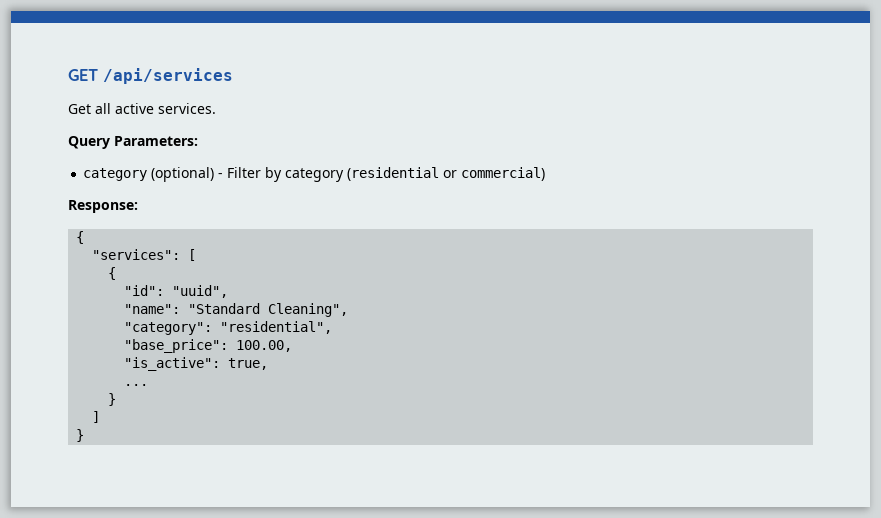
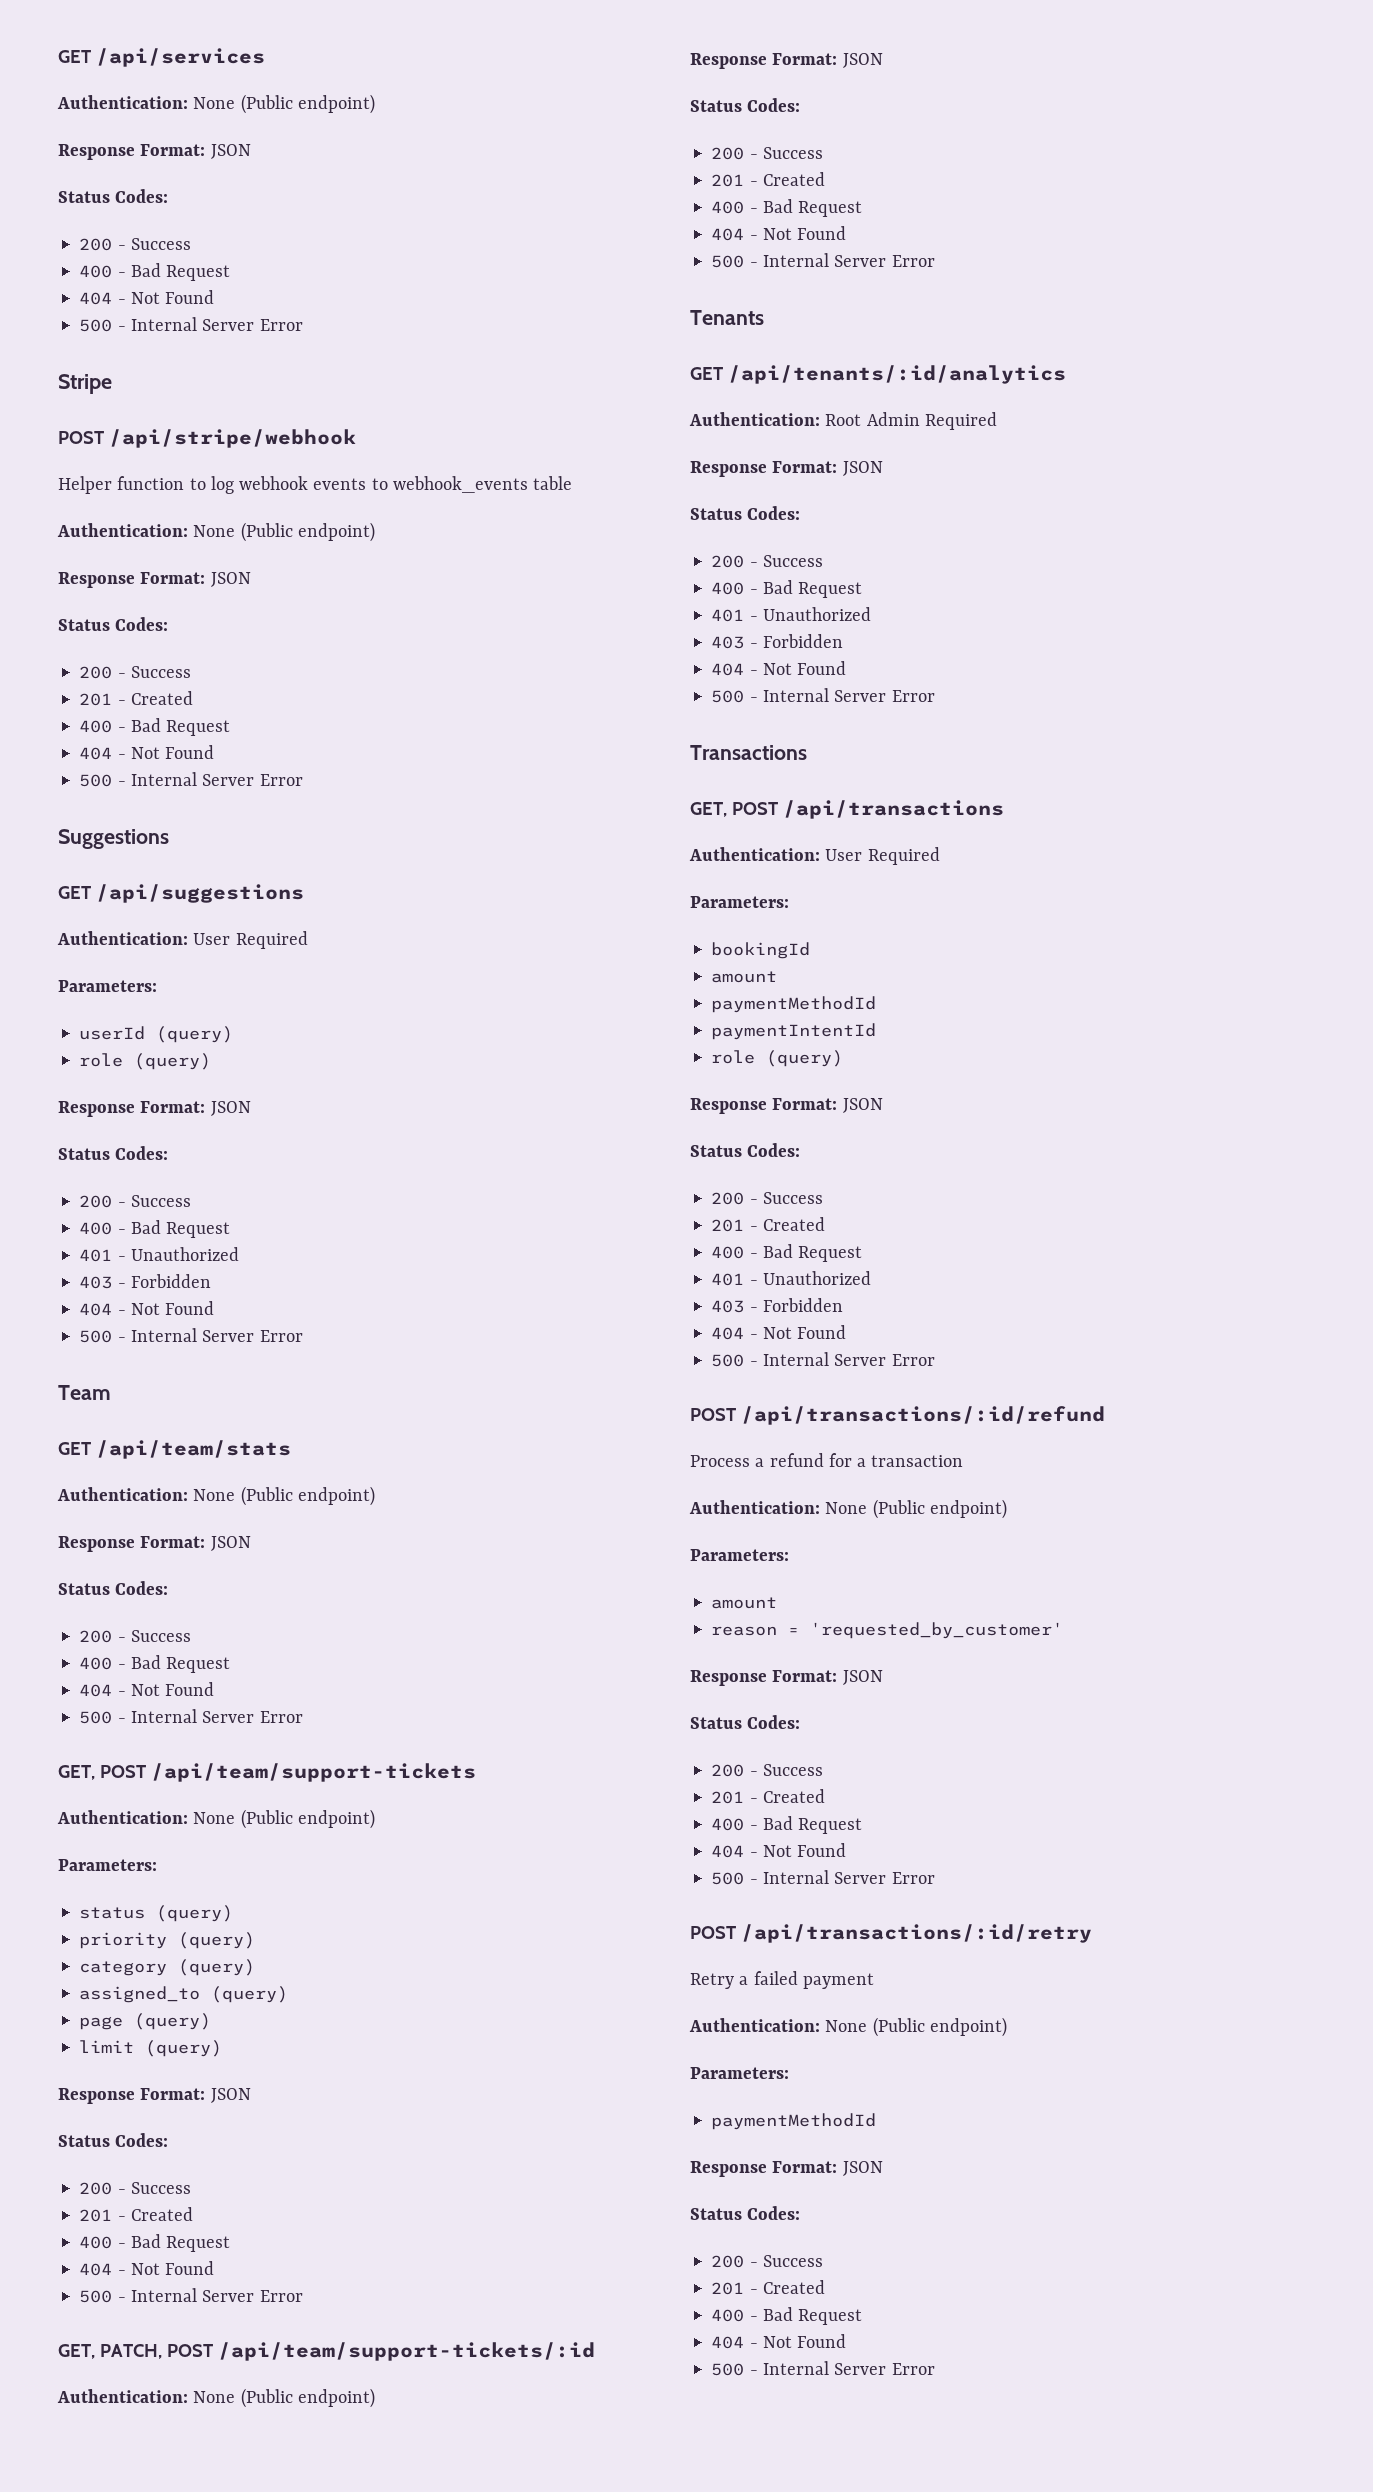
  GET /api/services
- Get all active services.
- Query Parameters:
- category (optional) - Filter by category (residential or commercial)
- Response:
- {
- "services": [
- {
- "id": "uuid",
- "name": "Standard Cleaning",
- "category": "residential",
- "base_price": 100.00,
- "is_active": true,
- ...
- }
- ]
- }
+ Authentication: None (Public endpoint)
+ Response Format: JSON
+ Status Codes:
+ 200 - Success
+ 400 - Bad Request
+ 404 - Not Found
+ 500 - Internal Server Error
+ Stripe
+ POST /api/stripe/webhook
+ Helper function to log webhook events to webhook_events table
+ Authentication: None (Public endpoint)
+ Response Format: JSON
+ Status Codes:
+ 200 - Success
+ 201 - Created
+ 400 - Bad Request
+ 404 - Not Found
+ 500 - Internal Server Error
+ Suggestions
+ GET /api/suggestions
+ Authentication: User Required
+ Parameters:
+ userId (query)
+ role (query)
+ Response Format: JSON
+ Status Codes:
+ 200 - Success
+ 400 - Bad Request
+ 401 - Unauthorized
+ 403 - Forbidden
+ 404 - Not Found
+ 500 - Internal Server Error
+ Team
+ GET /api/team/stats
+ Authentication: None (Public endpoint)
+ Response Format: JSON
+ Status Codes:
+ 200 - Success
+ 400 - Bad Request
+ 404 - Not Found
+ 500 - Internal Server Error
+ GET, POST /api/team/support-tickets
+ Authentication: None (Public endpoint)
+ Parameters:
+ status (query)
+ priority (query)
+ category (query)
+ assigned_to (query)
+ page (query)
+ limit (query)
+ Response Format: JSON
+ Status Codes:
+ 200 - Success
+ 201 - Created
+ 400 - Bad Request
+ 404 - Not Found
+ 500 - Internal Server Error
+ GET, PATCH, POST /api/team/support-tickets/:id
+ Authentication: None (Public endpoint)
+ Response Format: JSON
+ Status Codes:
+ 200 - Success
+ 201 - Created
+ 400 - Bad Request
+ 404 - Not Found
+ 500 - Internal Server Error
+ Tenants
+ GET /api/tenants/:id/analytics
+ Authentication: Root Admin Required
+ Response Format: JSON
+ Status Codes:
+ 200 - Success
+ 400 - Bad Request
+ 401 - Unauthorized
+ 403 - Forbidden
+ 404 - Not Found
+ 500 - Internal Server Error
+ Transactions
+ GET, POST /api/transactions
+ Authentication: User Required
+ Parameters:
+ bookingId
+ amount
+ paymentMethodId
+ paymentIntentId
+ role (query)
+ Response Format: JSON
+ Status Codes:
+ 200 - Success
+ 201 - Created
+ 400 - Bad Request
+ 401 - Unauthorized
+ 403 - Forbidden
+ 404 - Not Found
+ 500 - Internal Server Error
+ POST /api/transactions/:id/refund
+ Process a refund for a transaction
+ Authentication: None (Public endpoint)
+ Parameters:
+ amount
+ reason = 'requested_by_customer'
+ Response Format: JSON
+ Status Codes:
+ 200 - Success
+ 201 - Created
+ 400 - Bad Request
+ 404 - Not Found
+ 500 - Internal Server Error
+ POST /api/transactions/:id/retry
+ Retry a failed payment
+ Authentication: None (Public endpoint)
+ Parameters:
+ paymentMethodId
+ Response Format: JSON
+ Status Codes:
+ 200 - Success
+ 201 - Created
+ 400 - Bad Request
+ 404 - Not Found
+ 500 - Internal Server Error

